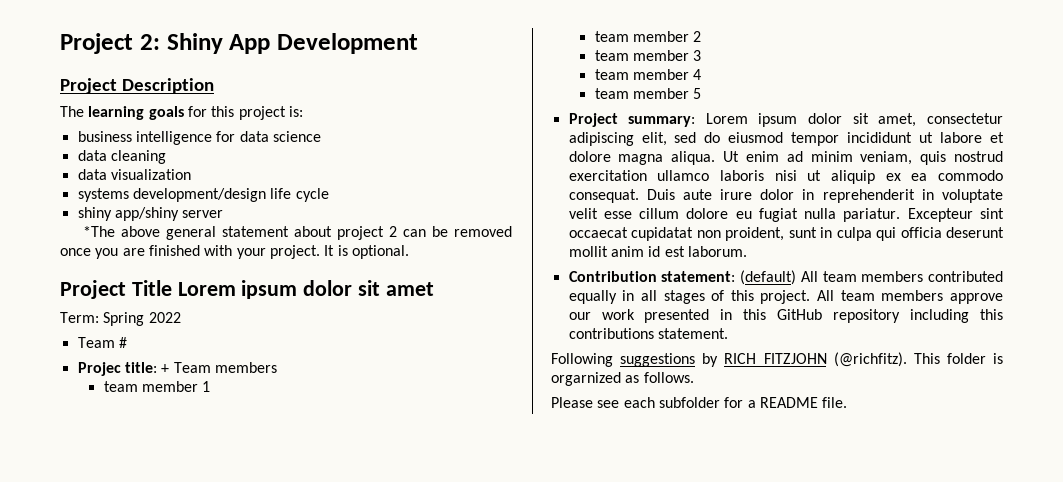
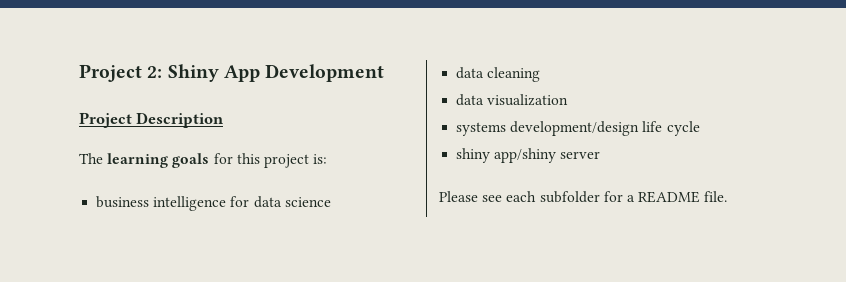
- *The above general statement about project 2 can be removed once you are finished with your project. It is optional.
- Project Title Lorem ipsum dolor sit amet
- Term: Spring 2022
- Team #
- Projec title: + Team members
- team member 1
- team member 2
- team member 3
- team member 4
- team member 5
- Project summary: Lorem ipsum dolor sit amet, consectetur adipiscing elit, sed do eiusmod tempor incididunt ut labore et dolore magna aliqua. Ut enim ad minim veniam, quis nostrud exercitation ullamco laboris nisi ut aliquip ex ea commodo consequat. Duis aute irure dolor in reprehenderit in voluptate velit esse cillum dolore eu fugiat nulla pariatur. Excepteur sint occaecat cupidatat non proident, sunt in culpa qui officia deserunt mollit anim id est laborum.
- Contribution statement: (default) All team members contributed equally in all stages of this project. All team members approve our work presented in this GitHub repository including this contributions statement.
- Following suggestions by RICH FITZJOHN (@richfitz). This folder is orgarnized as follows.

